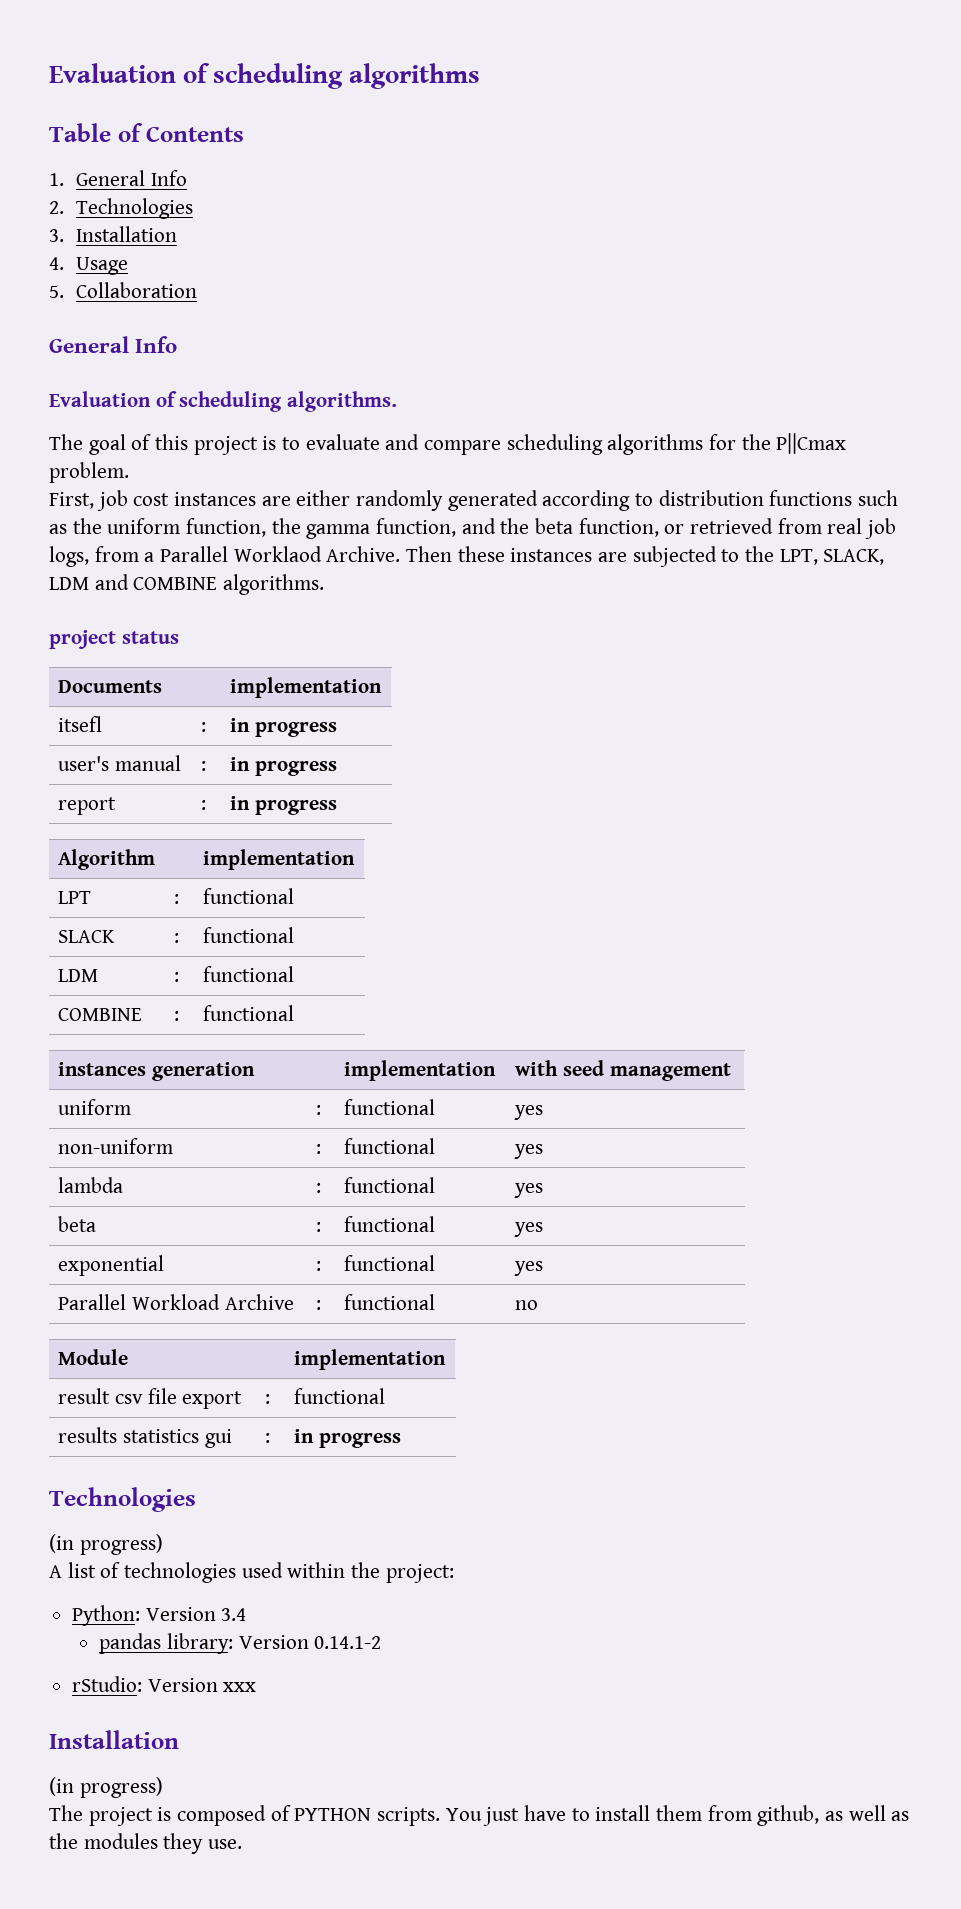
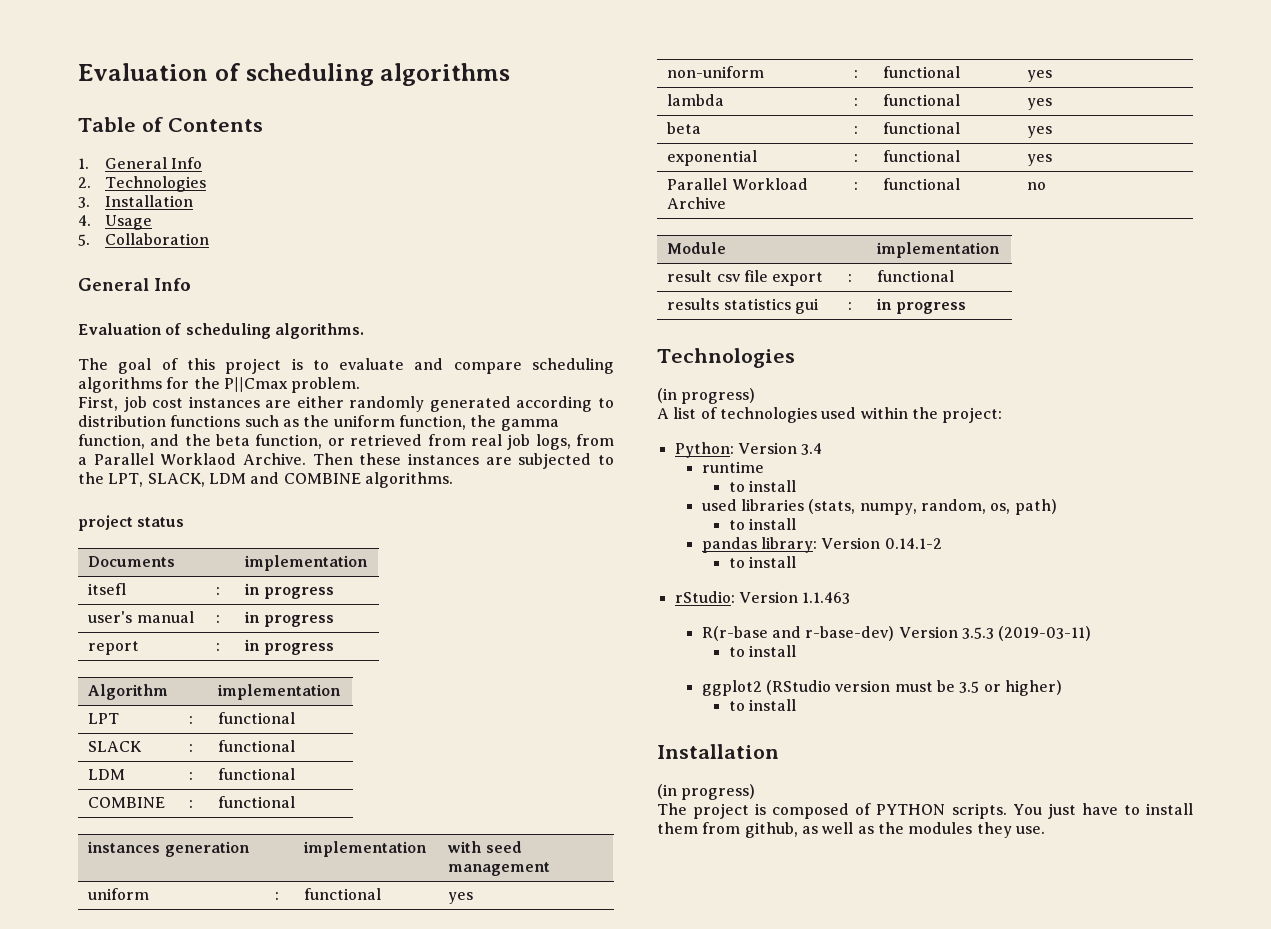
+ runtime
+ to install
+ used libraries (stats, numpy, random, os, path)
+ to install
  pandas library: Version 0.14.1-2
+ to install
- rStudio: Version xxx
+ rStudio: Version 1.1.463
+ R(r-base and r-base-dev) Version 3.5.3 (2019-03-11)
+ to install
+ ggplot2 (RStudio version must be 3.5 or higher)
+ to install

